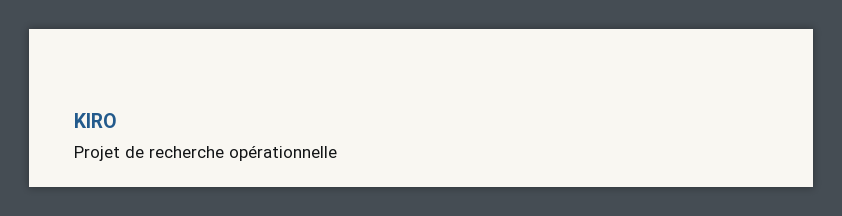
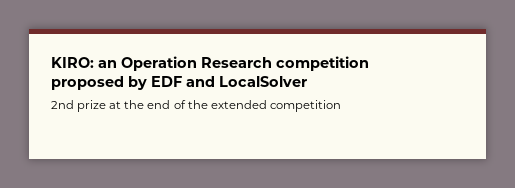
- KIRO
- Projet de recherche opérationnelle
+ KIRO: an Operation Research competition proposed by EDF and LocalSolver
+ 2nd prize at the end of the extended competition

